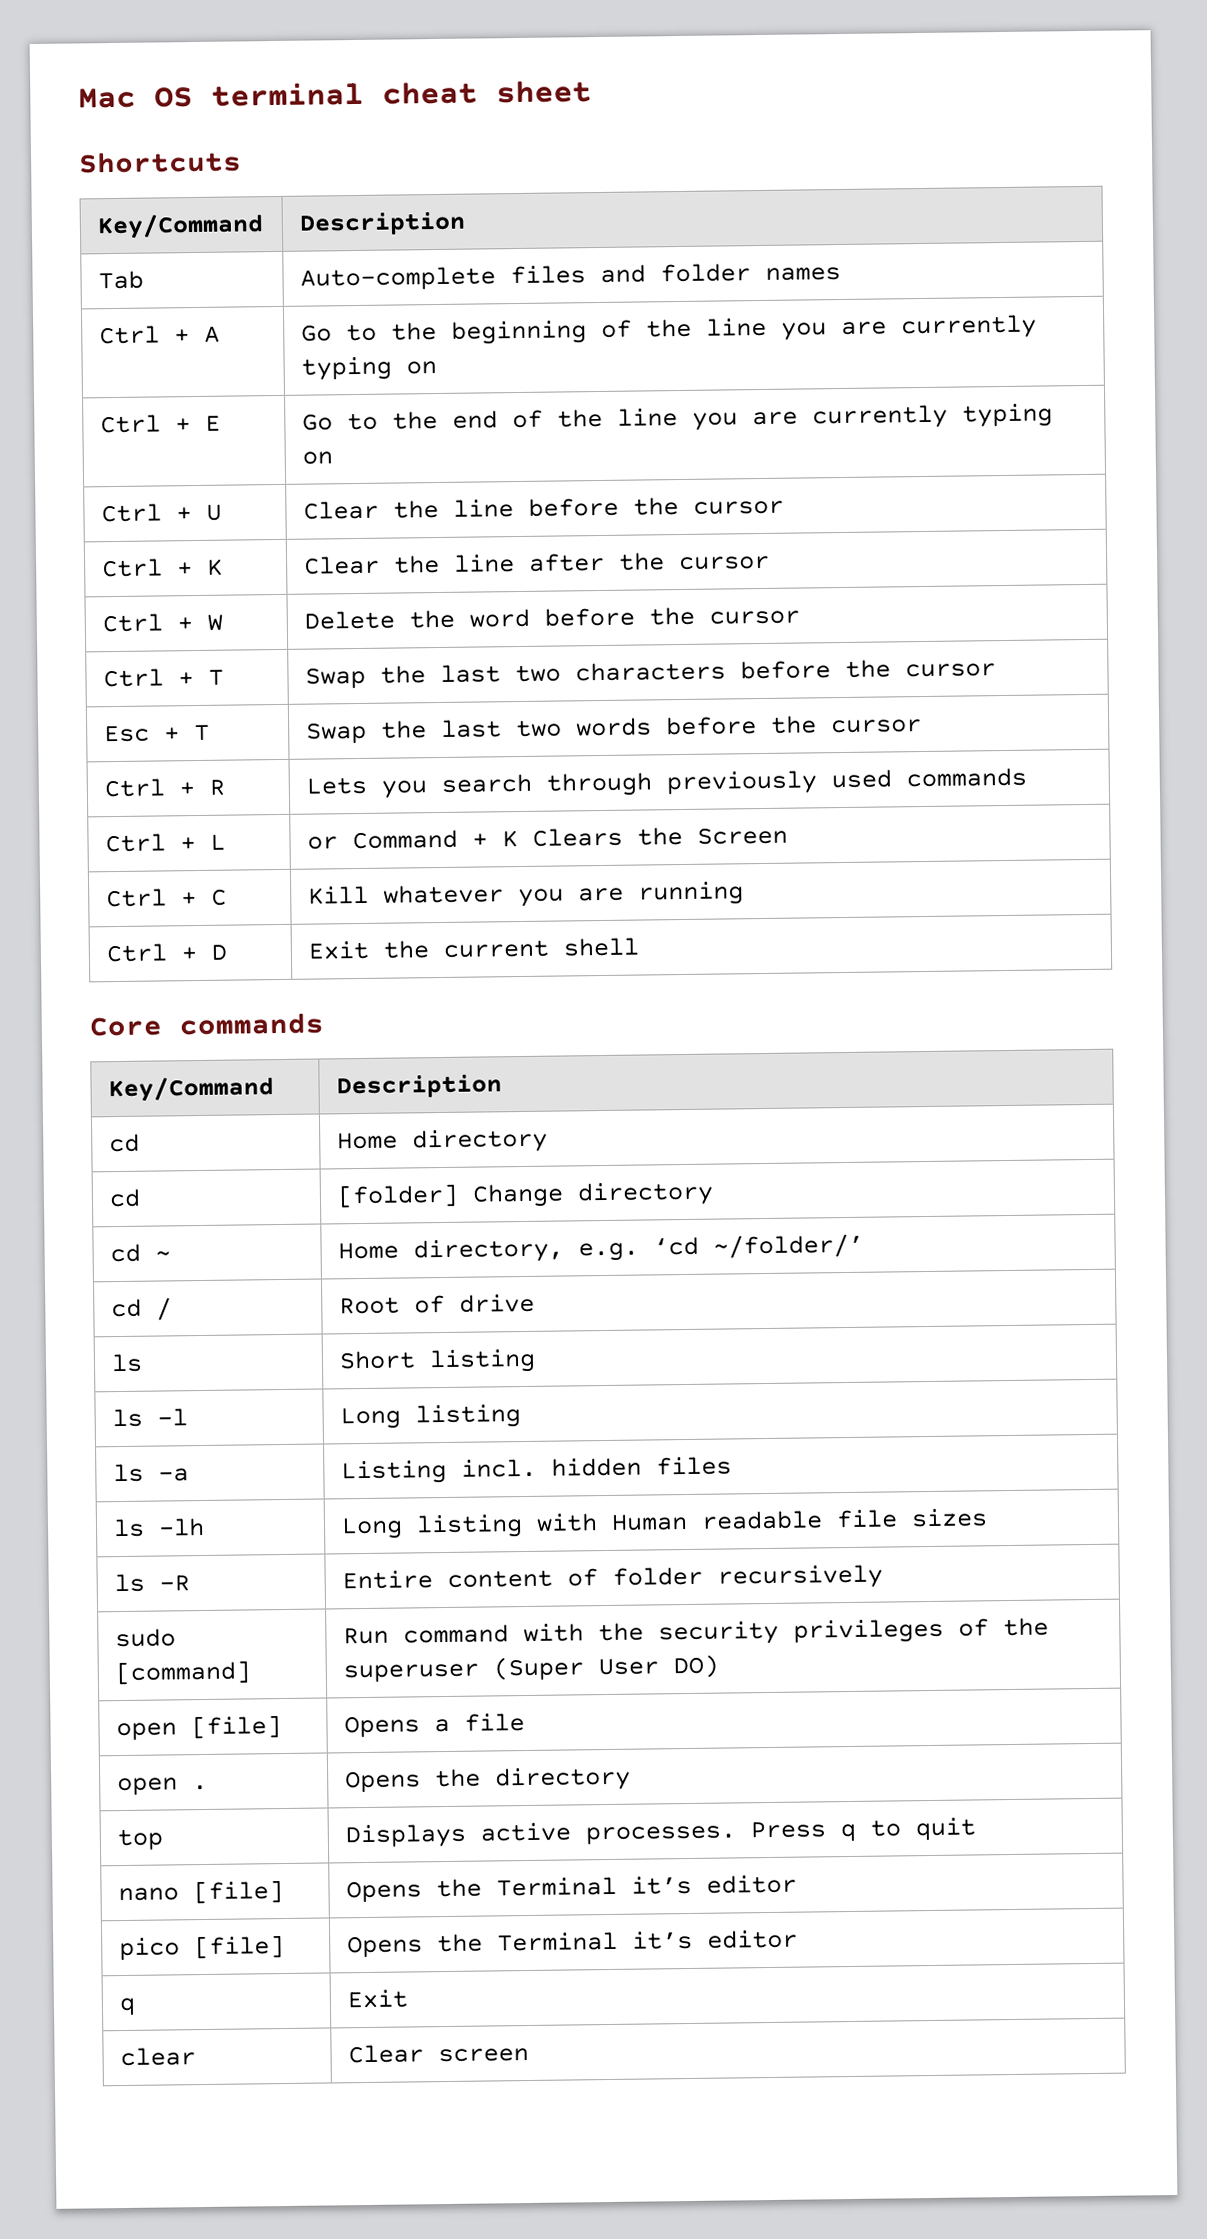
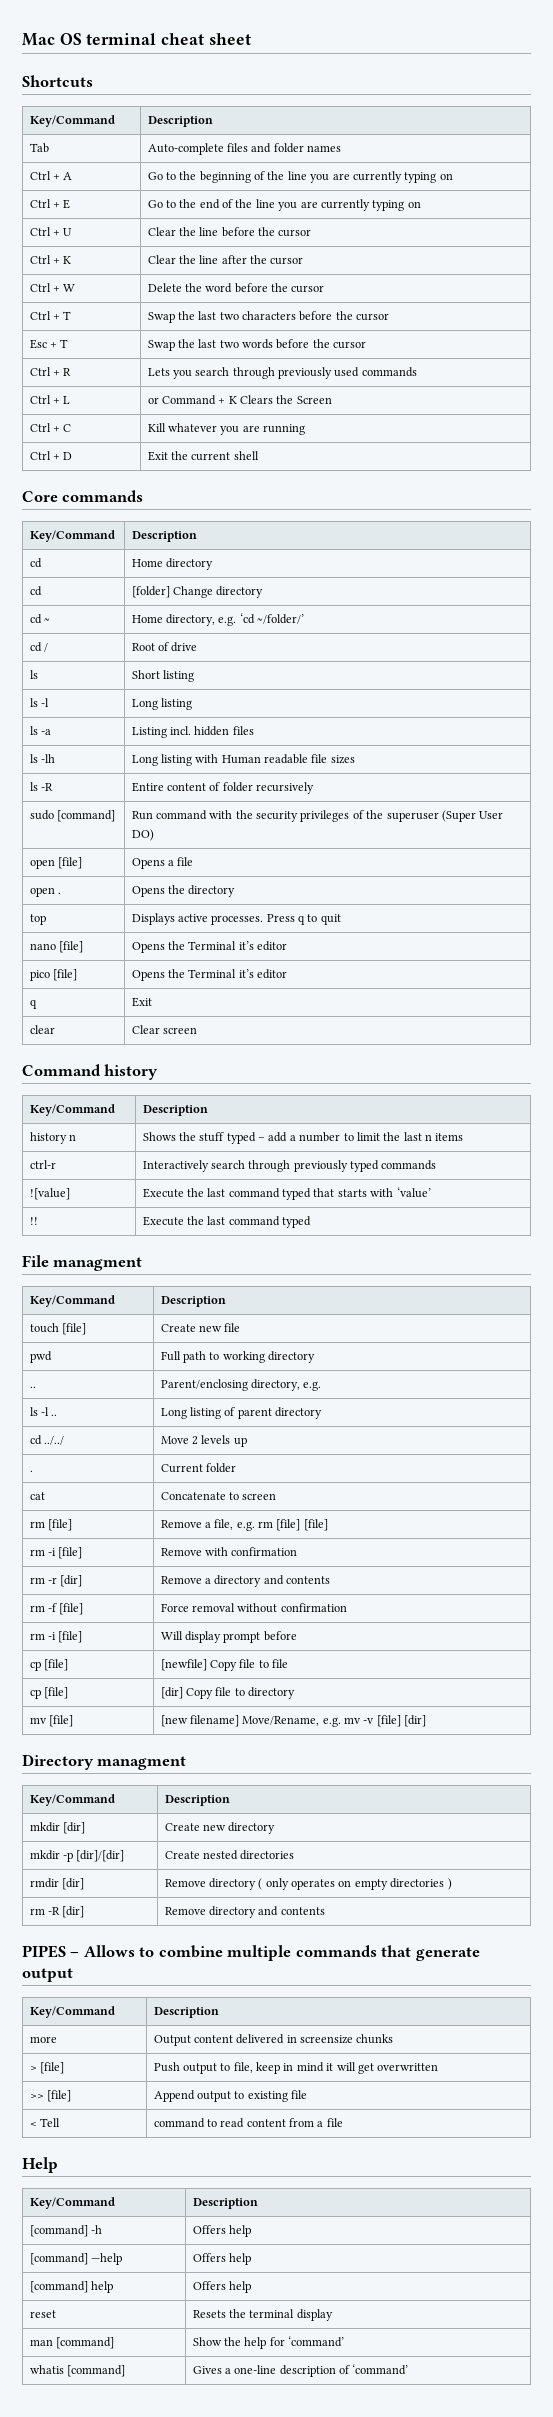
+ Command history
+ Key/Command | Description
+ history n | Shows the stuff typed – add a number to limit the last n items
+ ctrl-r | Interactively search through previously typed commands
+ ![value] | Execute the last command typed that starts with ‘value’
+ !! | Execute the last command typed
+ File managment
+ Key/Command | Description
+ touch [file] | Create new file
+ pwd | Full path to working directory
+ .. | Parent/enclosing directory, e.g.
+ ls -l .. | Long listing of parent directory
+ cd ../../ | Move 2 levels up
+ . | Current folder
+ cat | Concatenate to screen
+ rm [file] | Remove a file, e.g. rm [file] [file]
+ rm -i [file] | Remove with confirmation
+ rm -r [dir] | Remove a directory and contents
+ rm -f [file] | Force removal without confirmation
+ rm -i [file] | Will display prompt before
+ cp [file] | [newfile] Copy file to file
+ cp [file] | [dir] Copy file to directory
+ mv [file] | [new filename] Move/Rename, e.g. mv -v [file] [dir]
+ Directory managment
+ Key/Command | Description
+ mkdir [dir] | Create new directory
+ mkdir -p [dir]/[dir] | Create nested directories
+ rmdir [dir] | Remove directory ( only operates on empty directories )
+ rm -R [dir] | Remove directory and contents
+ PIPES – Allows to combine multiple commands that generate output
+ Key/Command | Description
+ more | Output content delivered in screensize chunks
+ > [file] | Push output to file, keep in mind it will get overwritten
+ >> [file] | Append output to existing file
+ < Tell | command to read content from a file
+ Help
+ Key/Command | Description
+ [command] -h | Offers help
+ [command] —help | Offers help
+ [command] help | Offers help
+ reset | Resets the terminal display
+ man [command] | Show the help for ‘command’
+ whatis [command] | Gives a one-line description of ‘command’

